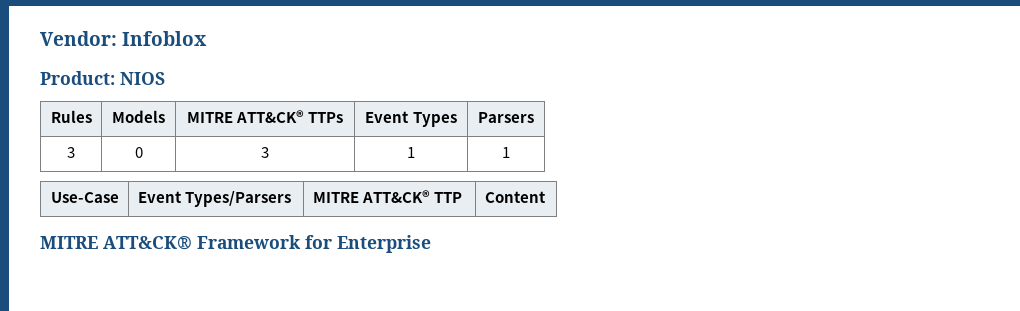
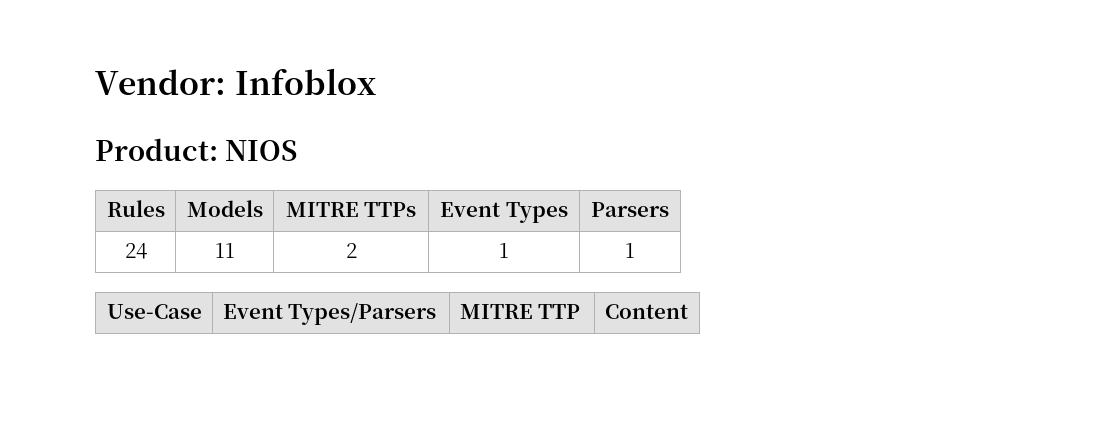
- Rules | Models | MITRE ATT&CK® TTPs | Event Types | Parsers
+ Rules | Models | MITRE TTPs | Event Types | Parsers
- 3 | 0 | 3 | 1 | 1
+ 24 | 11 | 2 | 1 | 1
- Use-Case | Event Types/Parsers | MITRE ATT&CK® TTP | Content
+ Use-Case | Event Types/Parsers | MITRE TTP | Content
- MITRE ATT&CK® Framework for Enterprise

